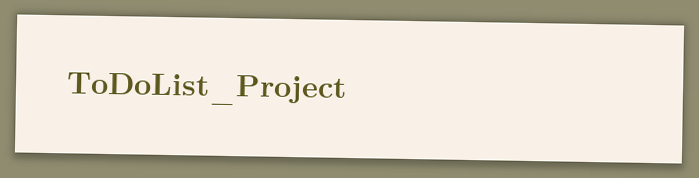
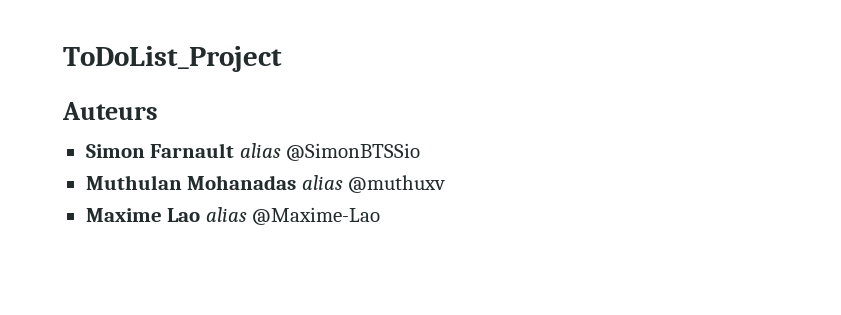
+ Auteurs
+ Simon Farnault alias @SimonBTSSio
+ Muthulan Mohanadas alias @muthuxv
+ Maxime Lao alias @Maxime-Lao

